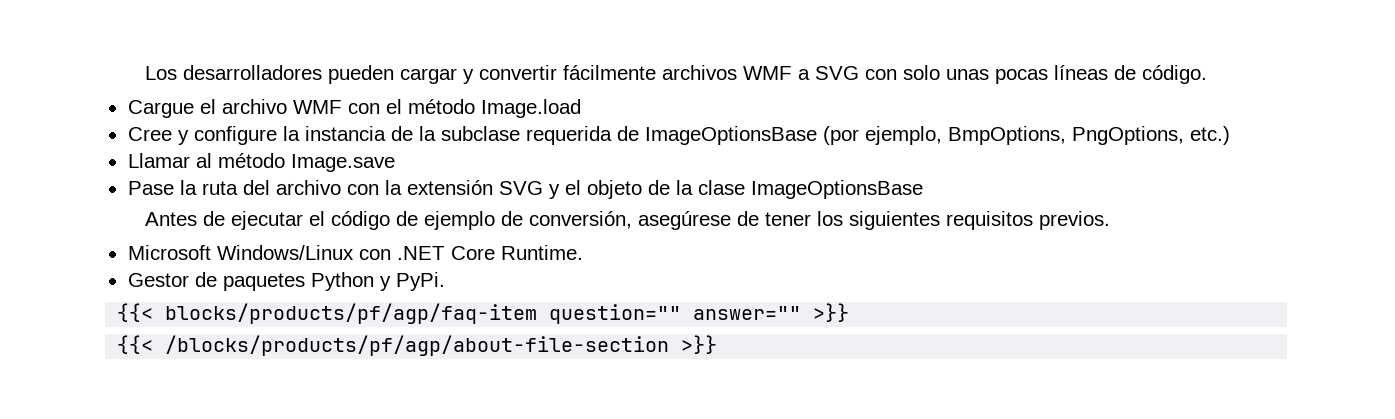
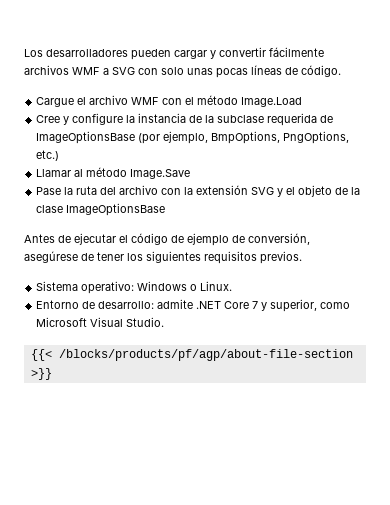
- Cargue el archivo WMF con el método Image.load
+ Cargue el archivo WMF con el método Image.Load
- Llamar al método Image.save
+ Llamar al método Image.Save
- Microsoft Windows/Linux con .NET Core Runtime.
- Gestor de paquetes Python y PyPi.
- {{< blocks/products/pf/agp/faq-item question="" answer="" >}}
+ Sistema operativo: Windows o Linux.
+ Entorno de desarrollo: admite .NET Core 7 y superior, como Microsoft Visual Studio.

